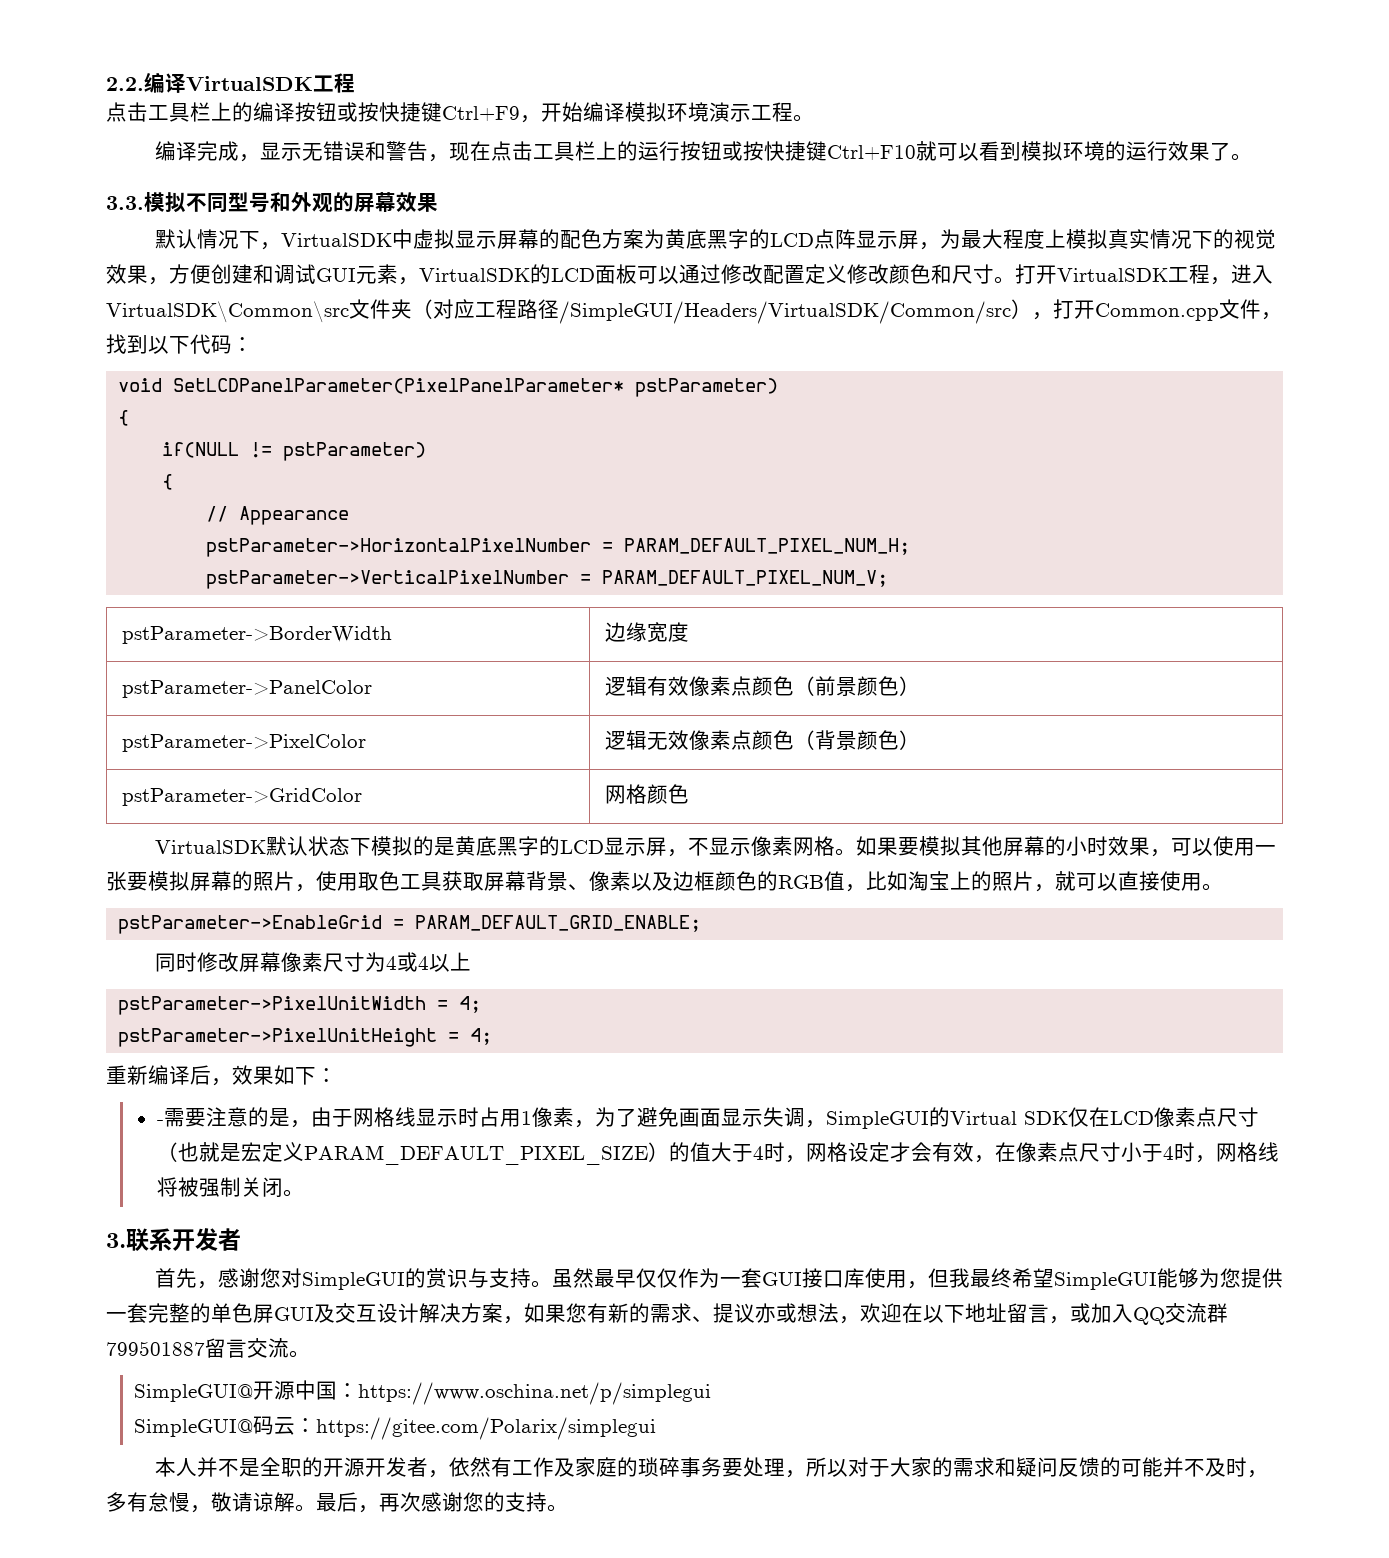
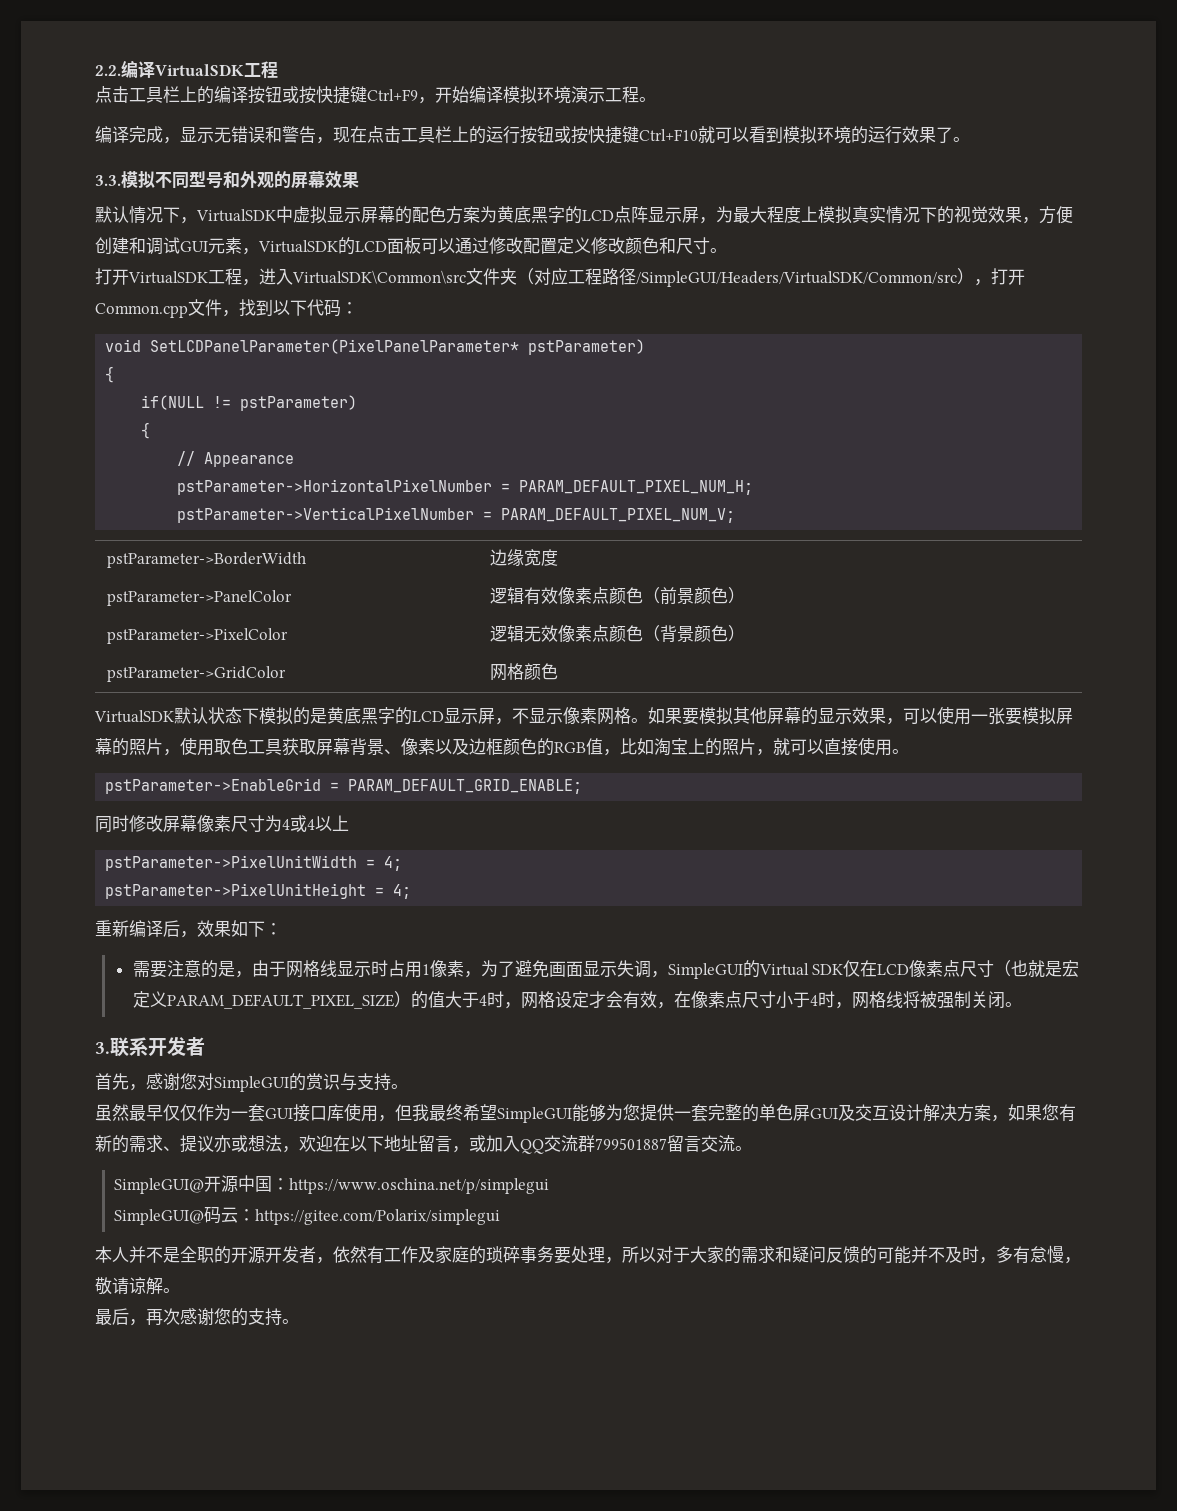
- 默认情况下，VirtualSDK中虚拟显示屏幕的配色方案为黄底黑字的LCD点阵显示屏，为最大程度上模拟真实情况下的视觉效果，方便创建和调试GUI元素，VirtualSDK的LCD面板可以通过修改配置定义修改颜色和尺寸。打开VirtualSDK工程，进入VirtualSDK\Common\src文件夹（对应工程路径/SimpleGUI/Headers/VirtualSDK/Common/src），打开Common.cpp文件，找到以下代码：
+ 默认情况下，VirtualSDK中虚拟显示屏幕的配色方案为黄底黑字的LCD点阵显示屏，为最大程度上模拟真实情况下的视觉效果，方便创建和调试GUI元素，VirtualSDK的LCD面板可以通过修改配置定义修改颜色和尺寸。
+ 打开VirtualSDK工程，进入VirtualSDK\Common\src文件夹（对应工程路径/SimpleGUI/Headers/VirtualSDK/Common/src），打开Common.cpp文件，找到以下代码：
- 如果要模拟其他屏幕的小时效果，可以使用一张要模拟屏幕的照片，使用取色工具获取屏幕背景、像素以及边框颜色的RGB值，比如淘宝上的照片，就可以直接使用。
+ 如果要模拟其他屏幕的显示效果，可以使用一张要模拟屏幕的照片，使用取色工具获取屏幕背景、像素以及边框颜色的RGB值，比如淘宝上的照片，就可以直接使用。
- -需要注意的是，由于网格线显示时占用1像素，为了避免画面显示失调，SimpleGUI的Virtual SDK仅在LCD像素点尺寸（也就是宏定义PARAM_DEFAULT_PIXEL_SIZE）的值大于4时，网格设定才会有效，在像素点尺寸小于4时，网格线将被强制关闭。
+ 需要注意的是，由于网格线显示时占用1像素，为了避免画面显示失调，SimpleGUI的Virtual SDK仅在LCD像素点尺寸（也就是宏定义PARAM_DEFAULT_PIXEL_SIZE）的值大于4时，网格设定才会有效，在像素点尺寸小于4时，网格线将被强制关闭。
- 首先，感谢您对SimpleGUI的赏识与支持。虽然最早仅仅作为一套GUI接口库使用，但我最终希望SimpleGUI能够为您提供一套完整的单色屏GUI及交互设计解决方案，如果您有新的需求、提议亦或想法，欢迎在以下地址留言，或加入QQ交流群799501887留言交流。
+ 首先，感谢您对SimpleGUI的赏识与支持。
+ 虽然最早仅仅作为一套GUI接口库使用，但我最终希望SimpleGUI能够为您提供一套完整的单色屏GUI及交互设计解决方案，如果您有新的需求、提议亦或想法，欢迎在以下地址留言，或加入QQ交流群799501887留言交流。
- 本人并不是全职的开源开发者，依然有工作及家庭的琐碎事务要处理，所以对于大家的需求和疑问反馈的可能并不及时，多有怠慢，敬请谅解。最后，再次感谢您的支持。
+ 本人并不是全职的开源开发者，依然有工作及家庭的琐碎事务要处理，所以对于大家的需求和疑问反馈的可能并不及时，多有怠慢，敬请谅解。
+ 最后，再次感谢您的支持。

